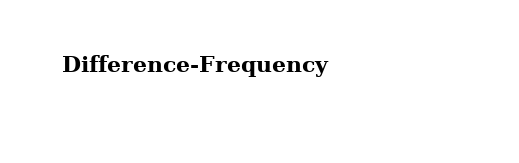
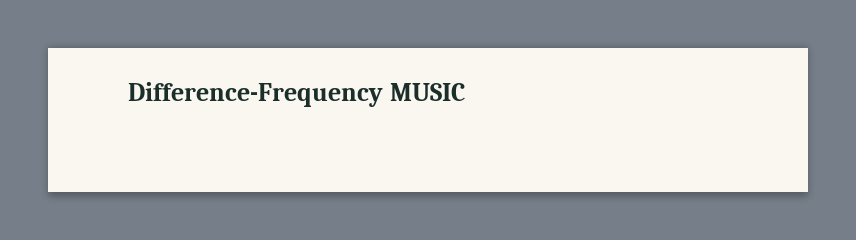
- Difference-Frequency
+ Difference-Frequency MUSIC

